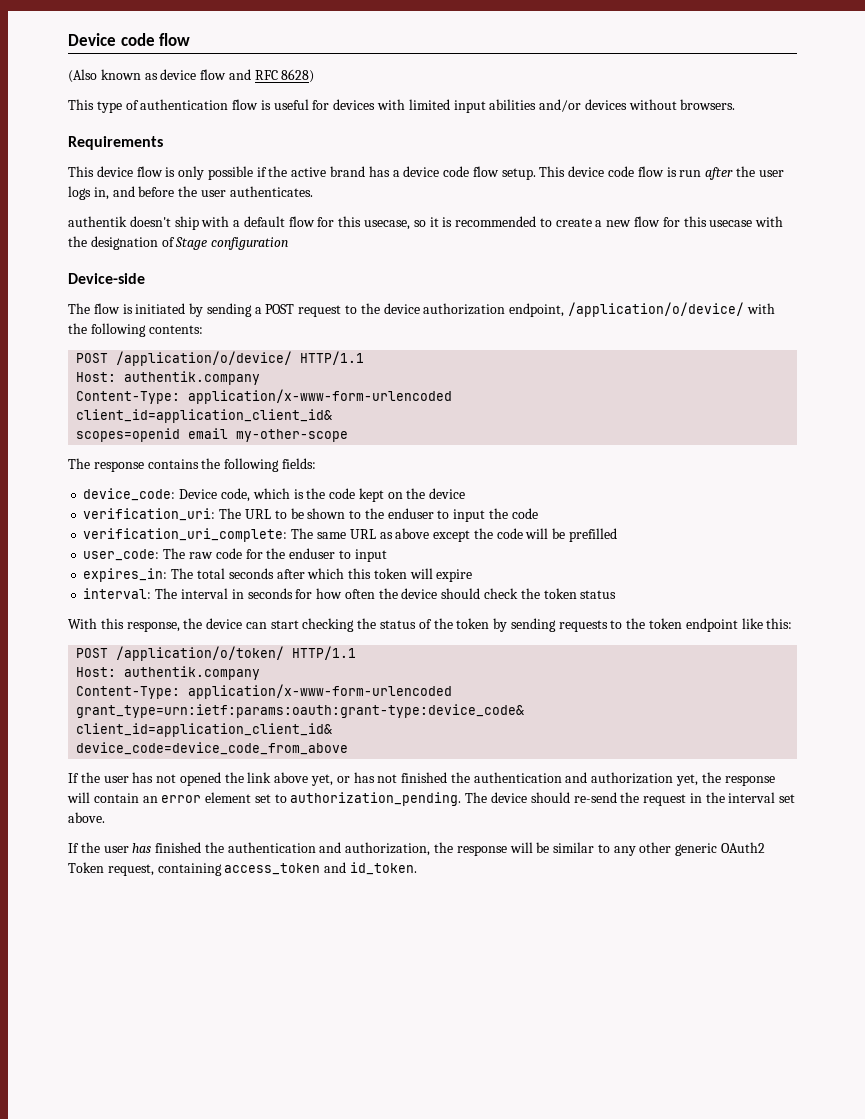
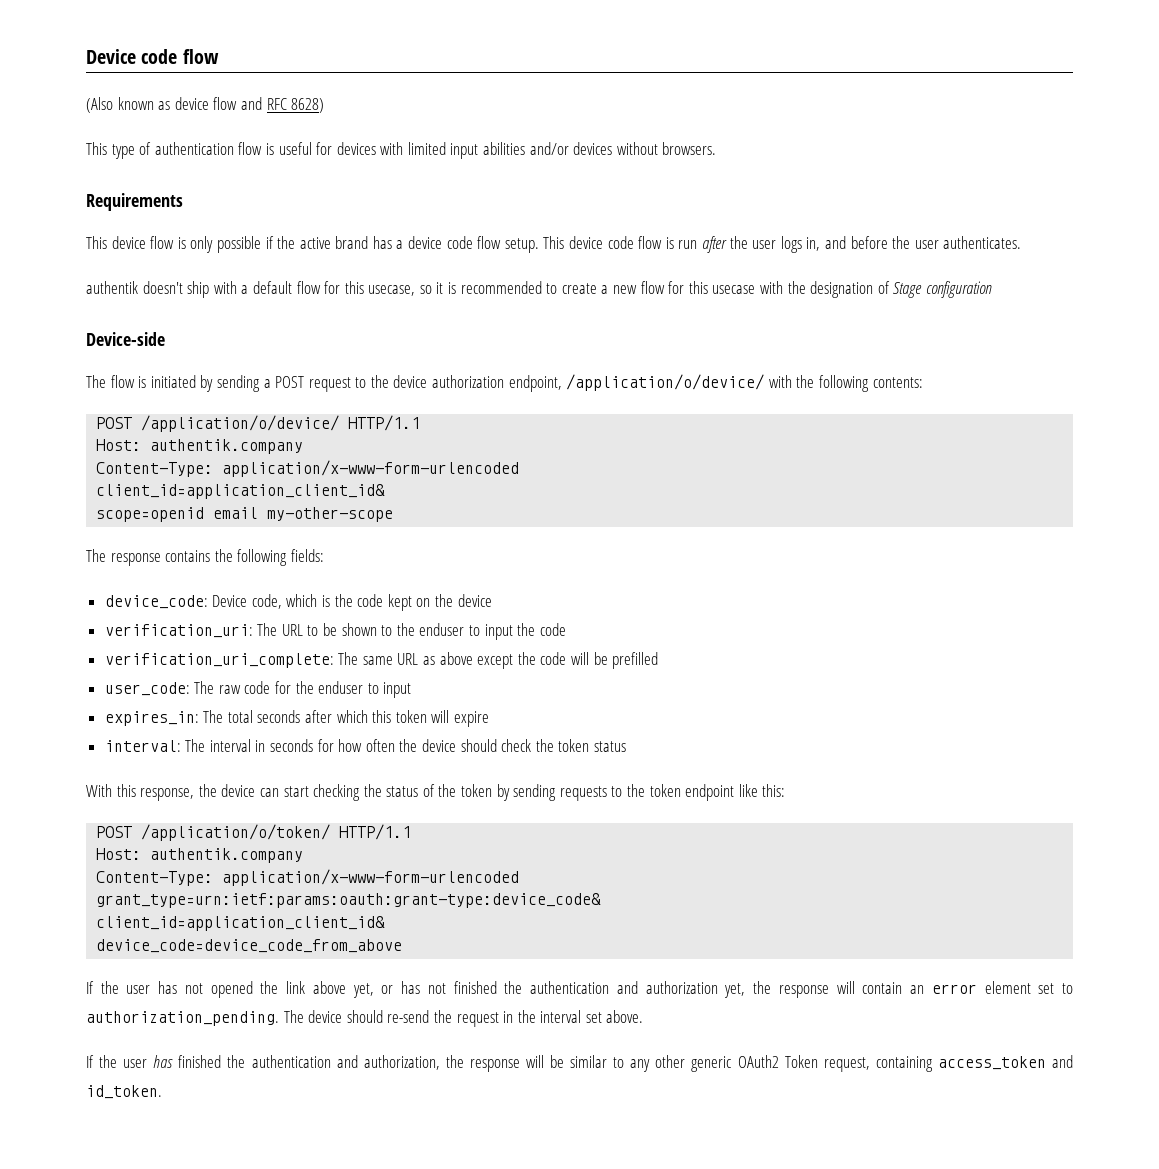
- scopes=openid email my-other-scope
+ scope=openid email my-other-scope

